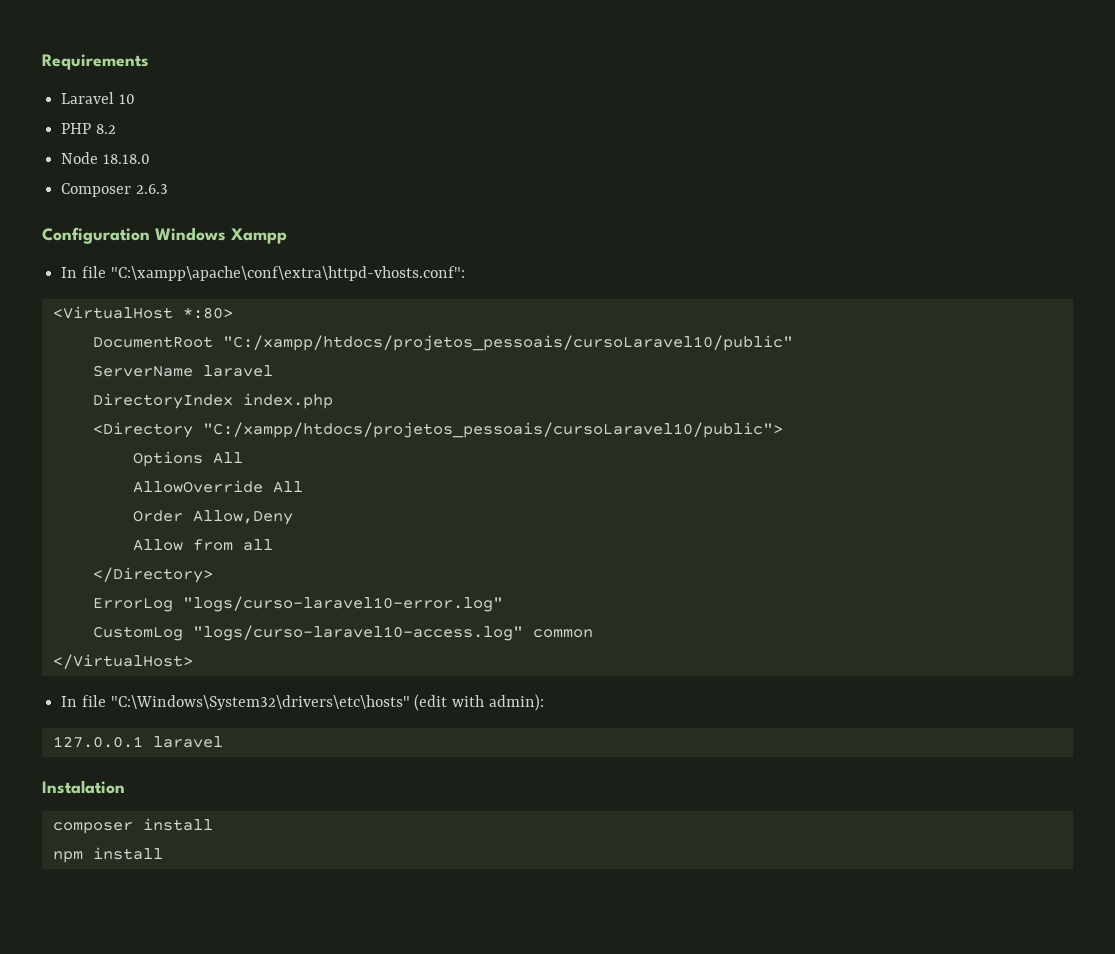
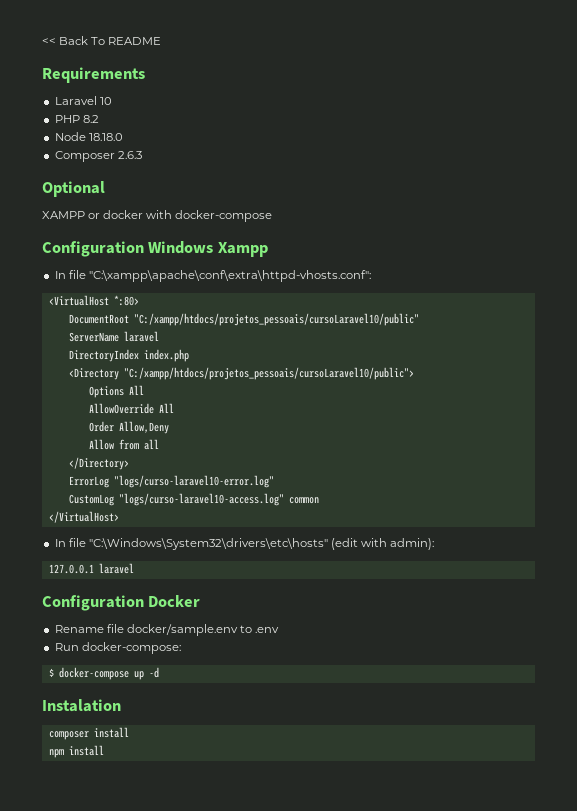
+ << Back To README
+ Optional
+ XAMPP or docker with docker-compose
+ Configuration Docker
+ Rename file docker/sample.env to .env
+ Run docker-compose:
+ $ docker-compose up -d

